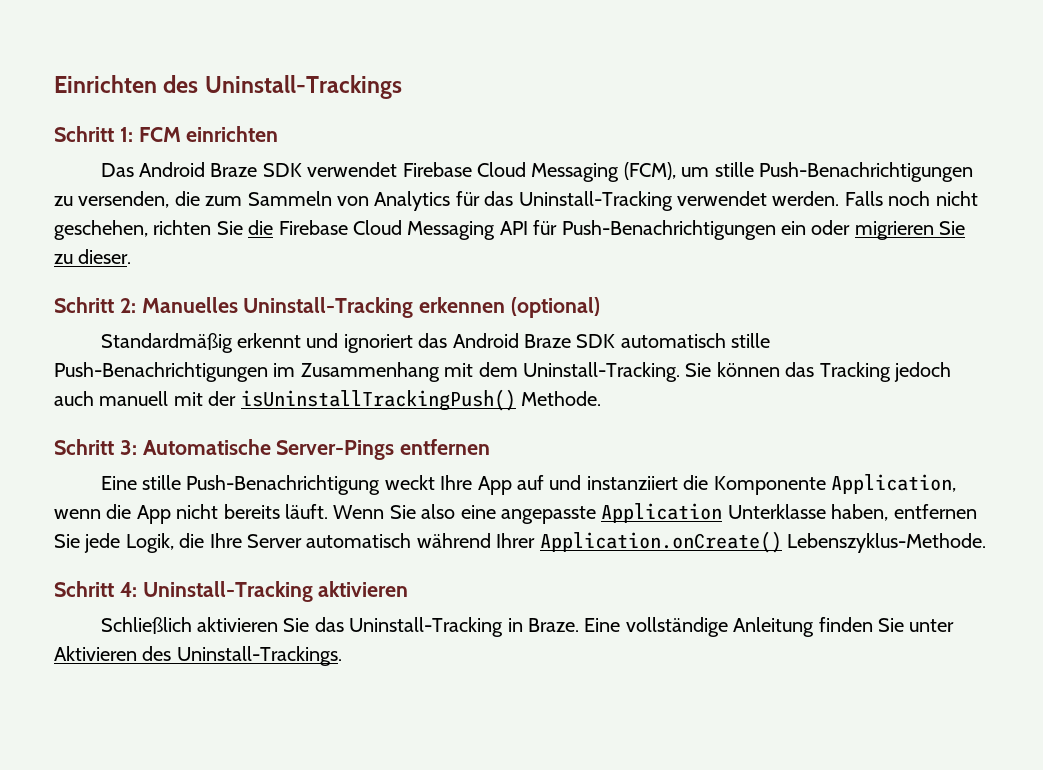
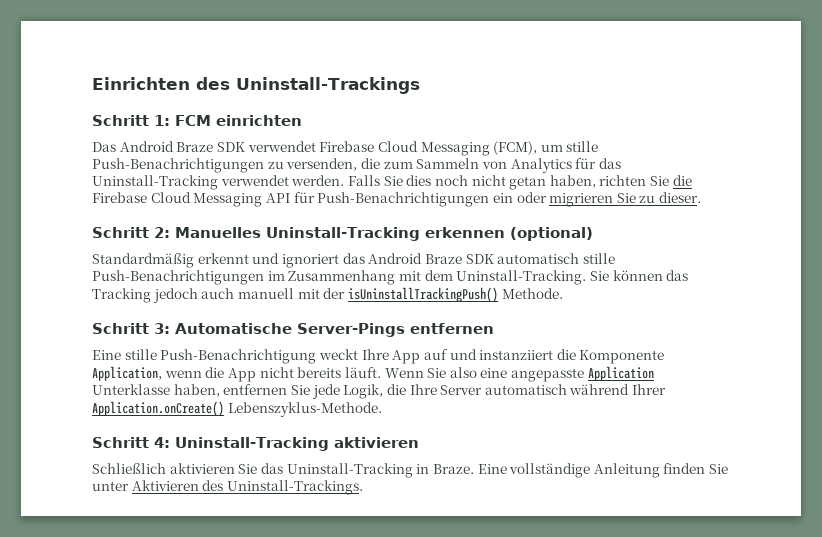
- Falls noch nicht geschehen, richten Sie die Firebase Cloud Messaging API für Push-Benachrichtigungen ein oder migrieren Sie zu dieser.
+ Falls Sie dies noch nicht getan haben, richten Sie die Firebase Cloud Messaging API für Push-Benachrichtigungen ein oder migrieren Sie zu dieser.

